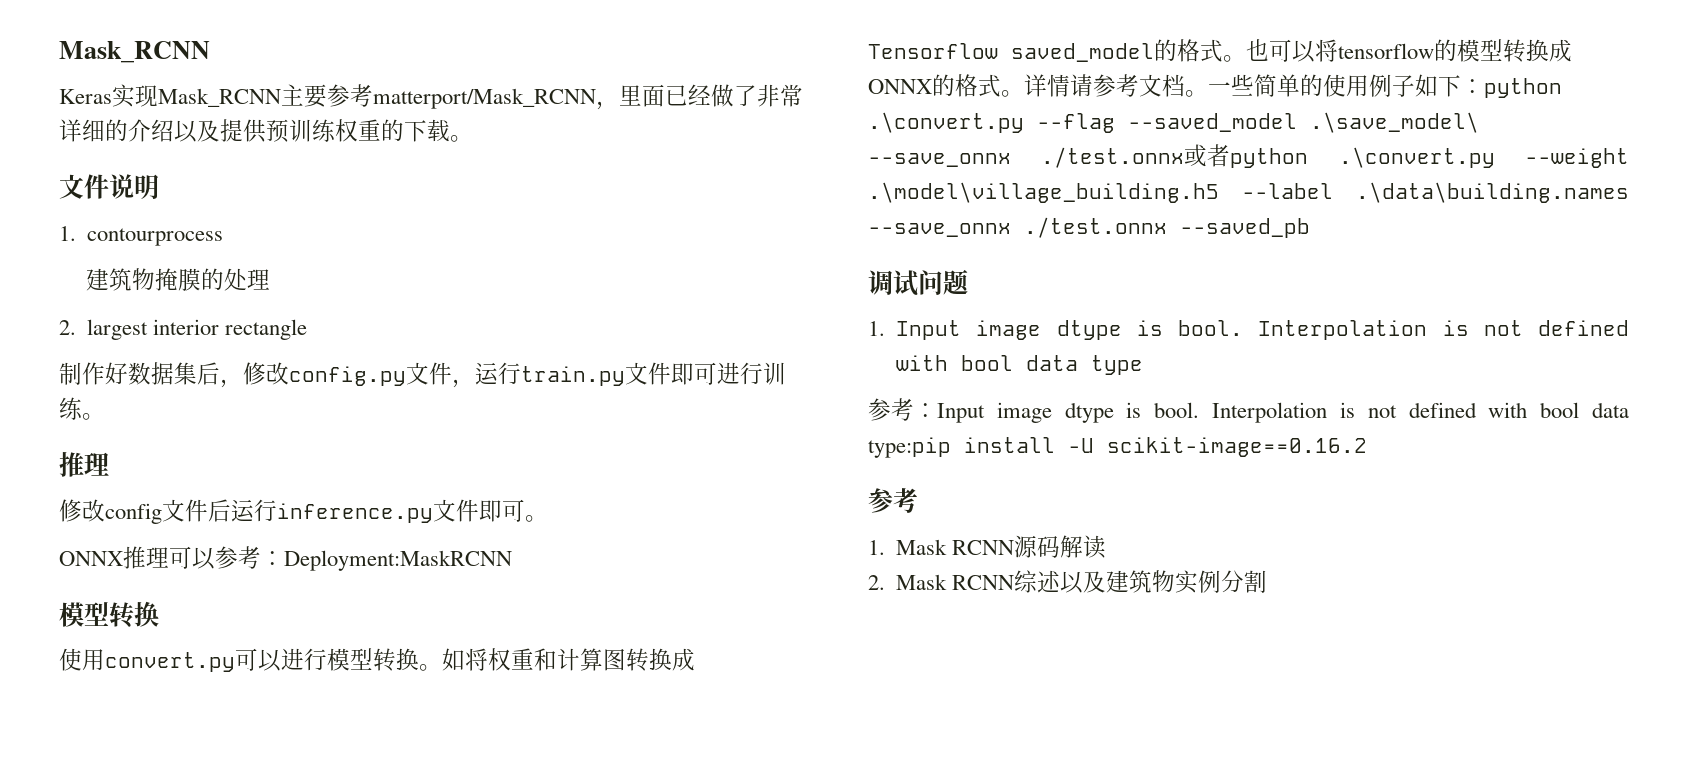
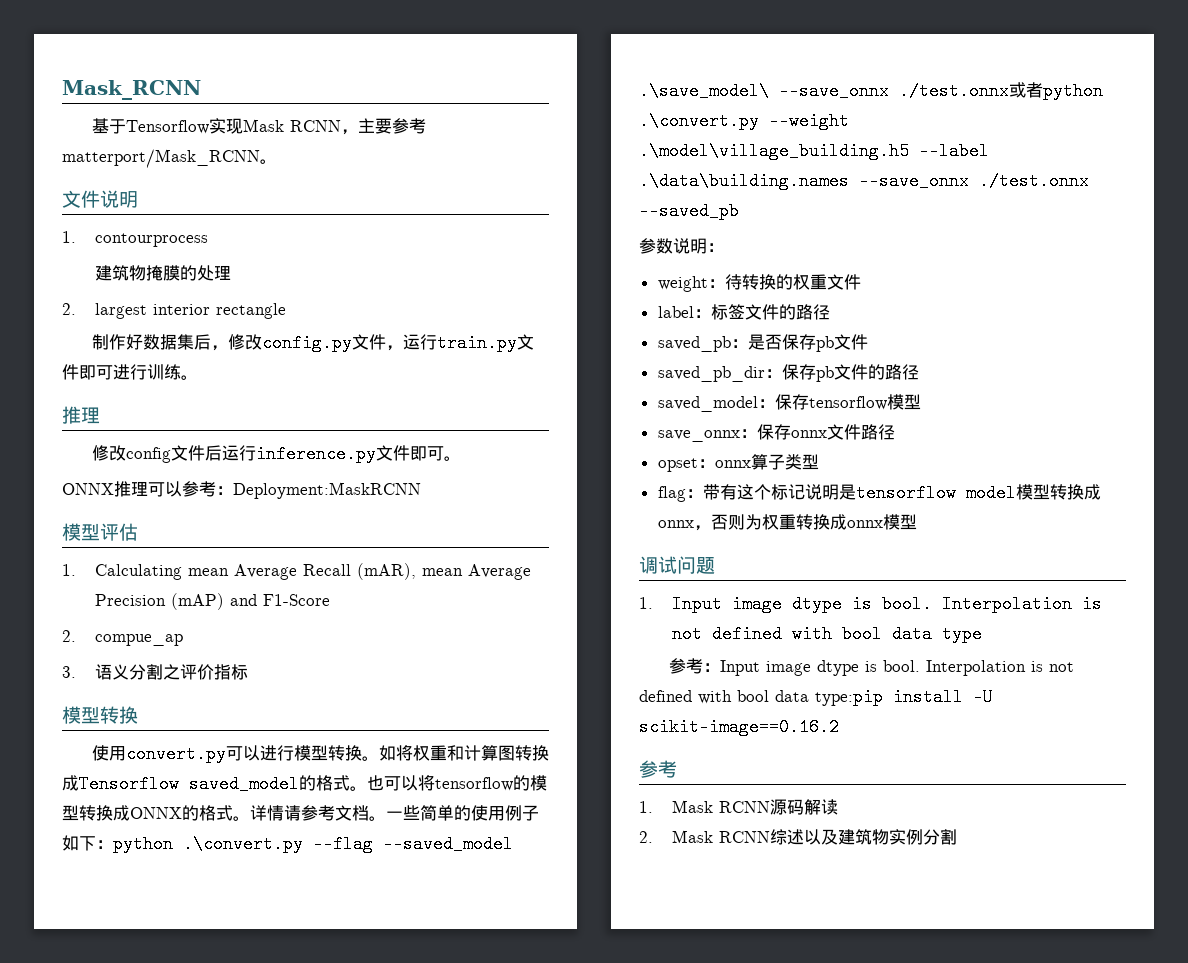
- Keras实现Mask_RCNN主要参考matterport/Mask_RCNN，里面已经做了非常详细的介绍以及提供预训练权重的下载。
+ 基于Tensorflow实现Mask RCNN，主要参考matterport/Mask_RCNN。
+ 模型评估
+ 1. Calculating mean Average Recall (mAR), mean Average Precision (mAP) and F1-Score
+ 2. compue_ap
+ 3.语义分割之评价指标
+ 参数说明：
+ weight：待转换的权重文件
+ label：标签文件的路径
+ saved_pb：是否保存pb文件
+ saved_pb_dir：保存pb文件的路径
+ saved_model：保存tensorflow模型
+ save_onnx：保存onnx文件路径
+ opset：onnx算子类型
+ flag：带有这个标记说明是tensorflow model模型转换成onnx，否则为权重转换成onnx模型

